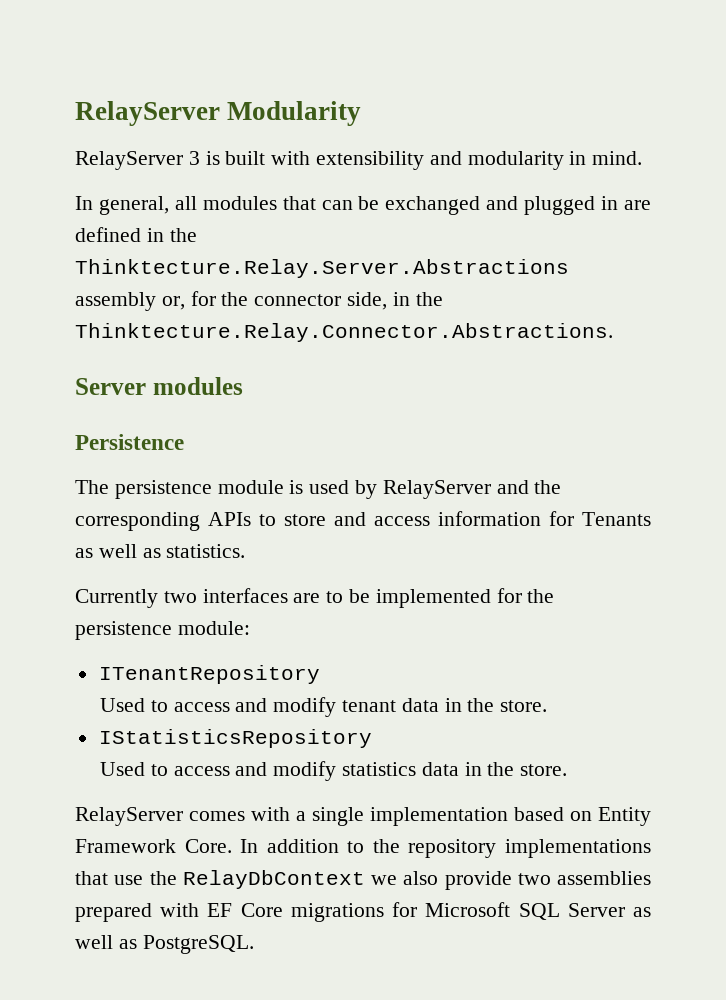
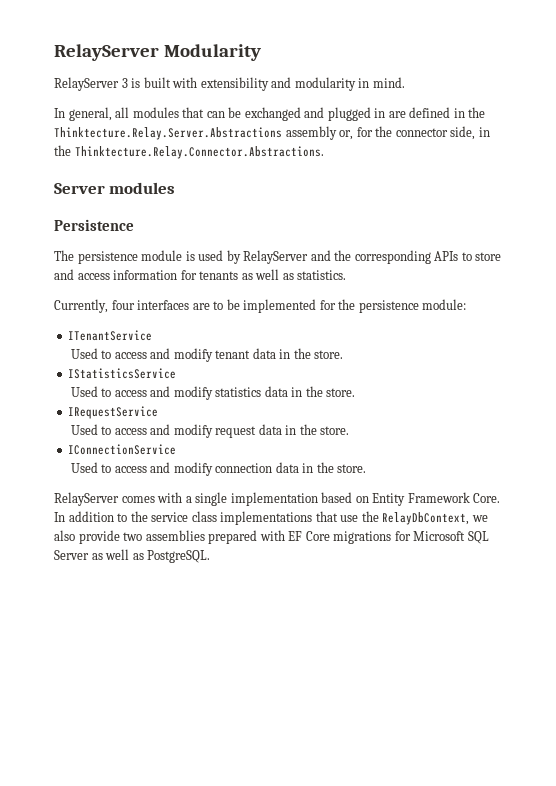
- The persistence module is used by RelayServer and the corresponding APIs to store and access information for Tenants as well as statistics.
+ The persistence module is used by RelayServer and the corresponding APIs to store and access information for tenants as well as statistics.
- Currently two interfaces are to be implemented for the persistence module:
+ Currently, four interfaces are to be implemented for the persistence module:
- ITenantRepository
+ ITenantService
- IStatisticsRepository
+ IStatisticsService
+ IRequestService
+ Used to access and modify request data in the store.
+ IConnectionService
+ Used to access and modify connection data in the store.
- In addition to the repository implementations that use the RelayDbContext we also provide two assemblies prepared with EF Core migrations for Microsoft SQL Server as well as PostgreSQL.
+ In addition to the service class implementations that use the RelayDbContext, we also provide two assemblies prepared with EF Core migrations for Microsoft SQL Server as well as PostgreSQL.

